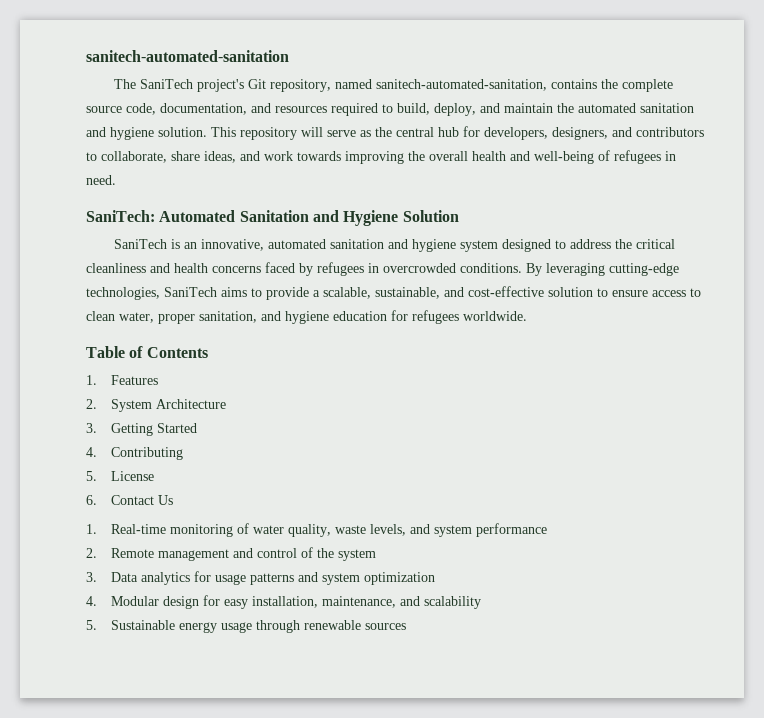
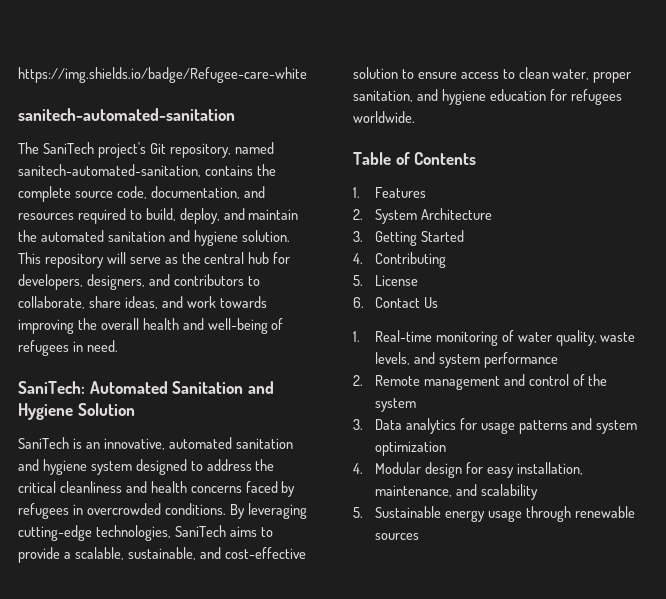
+ https://img.shields.io/badge/Refugee-care-white

